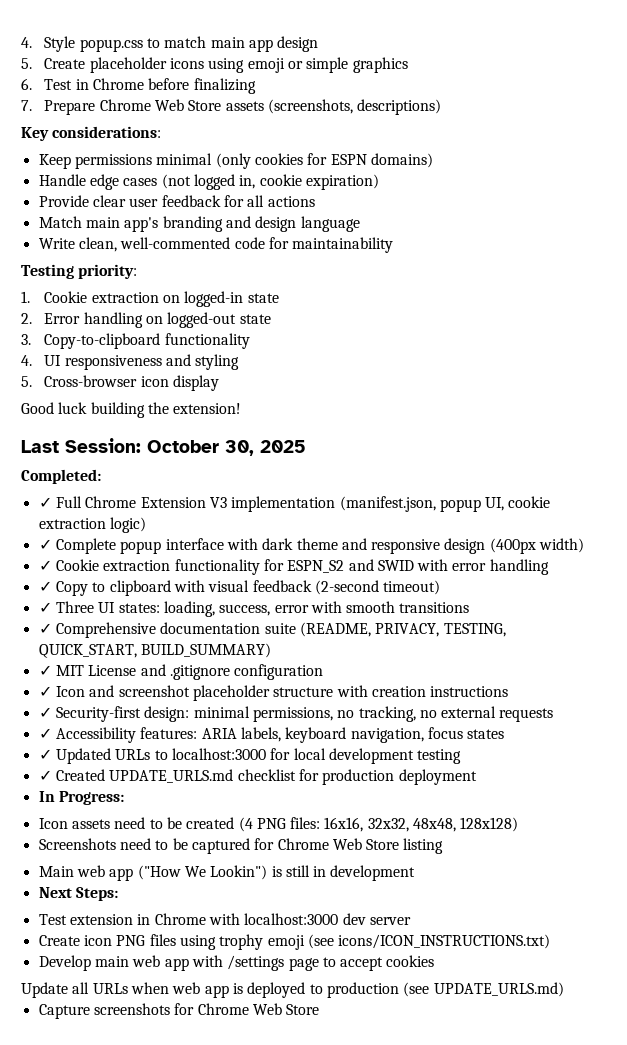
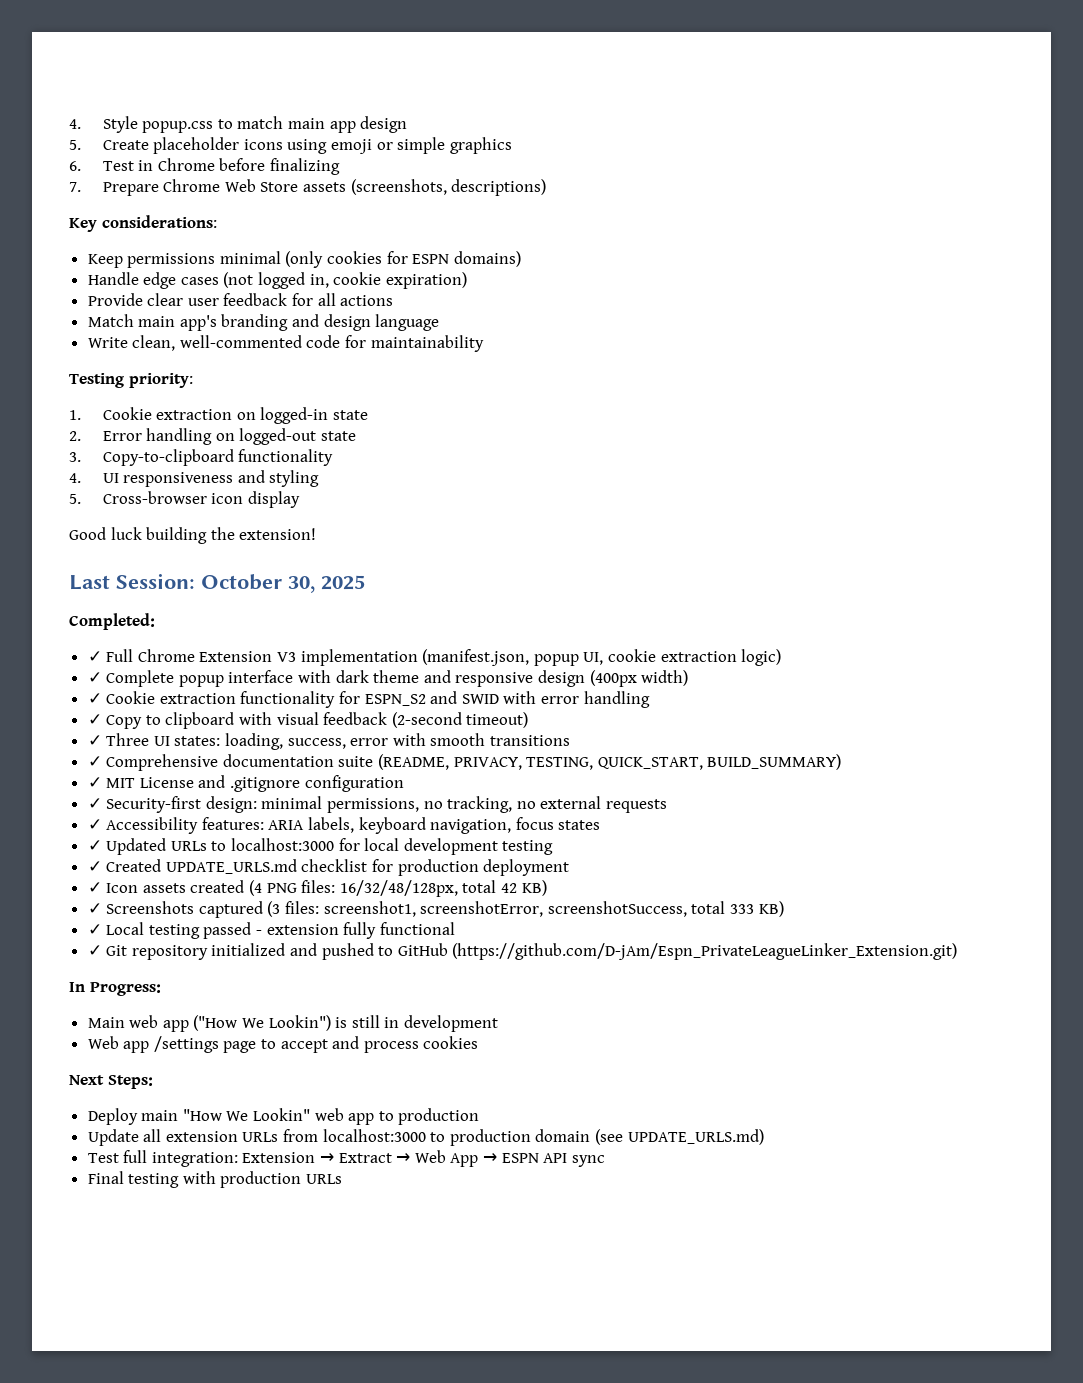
- ✓ Icon and screenshot placeholder structure with creation instructions
+ ✓ Icon assets created (4 PNG files: 16/32/48/128px, total 42 KB)
+ ✓ Screenshots captured (3 files: screenshot1, screenshotError, screenshotSuccess, total 333 KB)
+ ✓ Local testing passed - extension fully functional
+ ✓ Git repository initialized and pushed to GitHub (https://github.com/D-jAm/Espn_PrivateLeagueLinker_Extension.git)
  In Progress:
- Icon assets need to be created (4 PNG files: 16x16, 32x32, 48x48, 128x128)
- Screenshots need to be captured for Chrome Web Store listing
- Next Steps:
- Test extension in Chrome with localhost:3000 dev server
- Create icon PNG files using trophy emoji (see icons/ICON_INSTRUCTIONS.txt)
- Develop main web app with /settings page to accept cookies
+ Web app /settings page to accept and process cookies
- Update all URLs when web app is deployed to production (see UPDATE_URLS.md)
+ Next Steps:
+ Deploy main "How We Lookin" web app to production
+ Update all extension URLs from localhost:3000 to production domain (see UPDATE_URLS.md)
- Capture screenshots for Chrome Web Store
+ Test full integration: Extension → Extract → Web App → ESPN API sync
+ Final testing with production URLs

